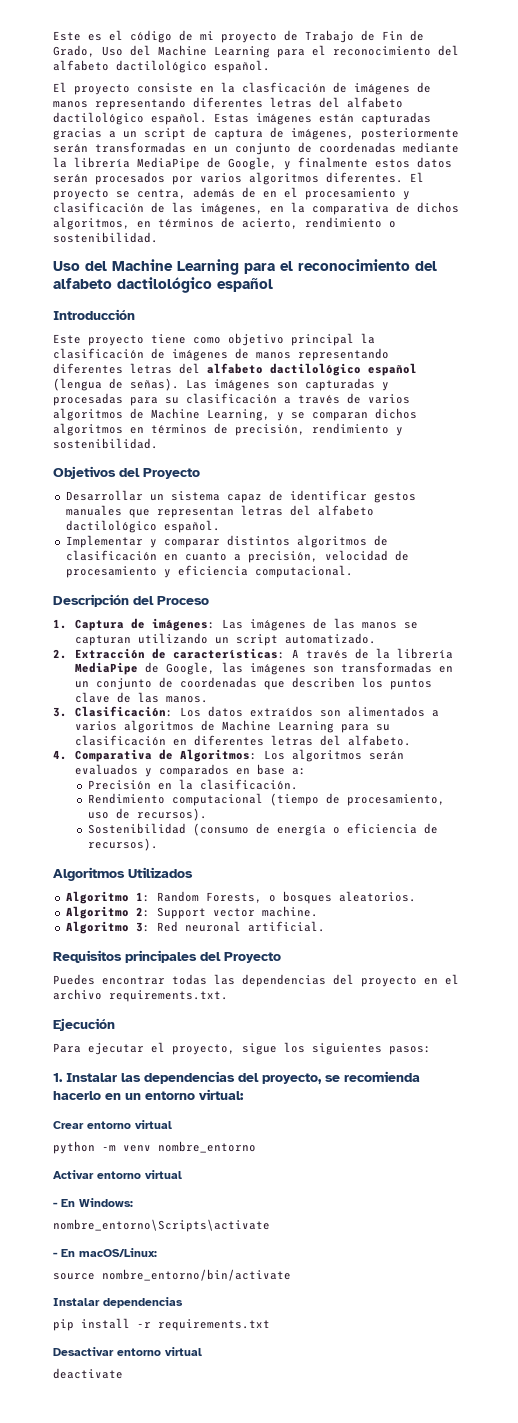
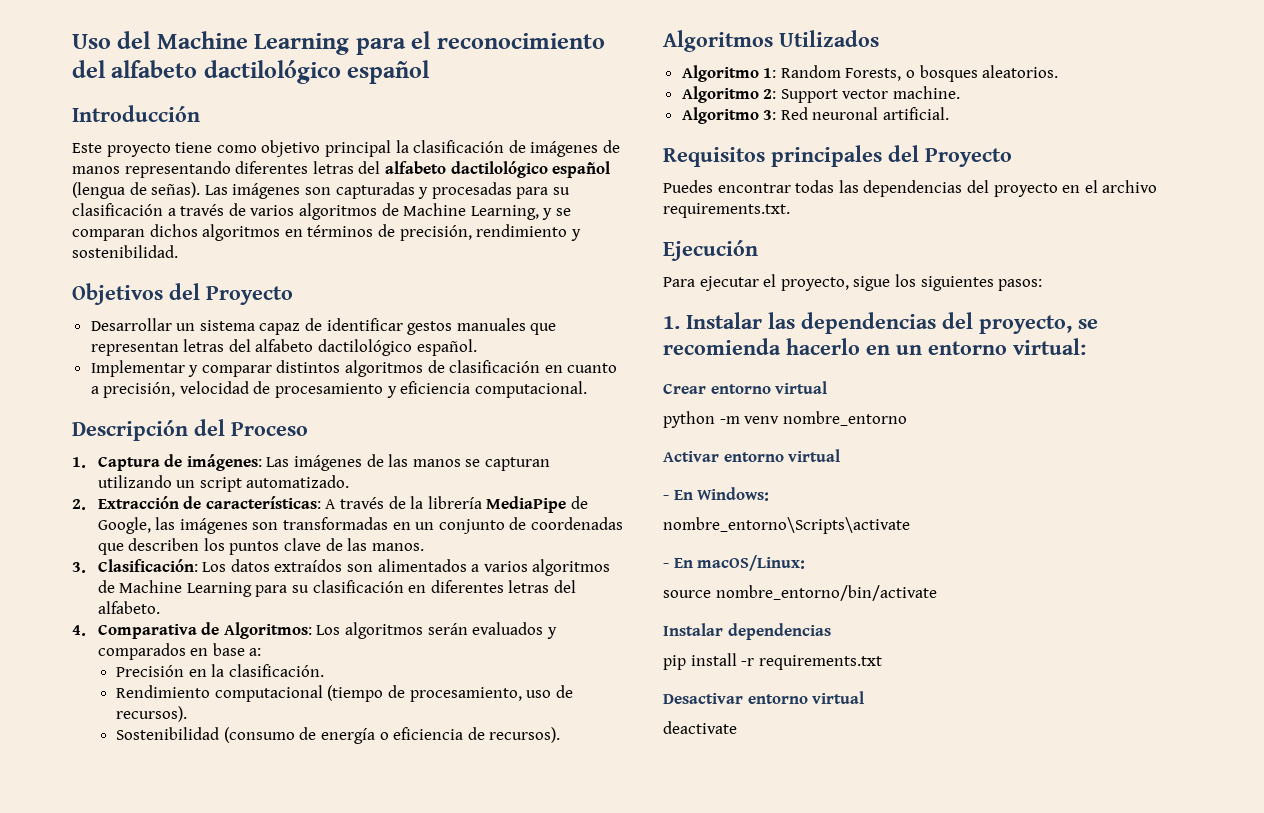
- Este es el código de mi proyecto de Trabajo de Fin de Grado, Uso del Machine Learning para el reconocimiento del alfabeto dactilológico español.
- El proyecto consiste en la clasficación de imágenes de manos representando diferentes letras del alfabeto dactilológico español. Estas imágenes están capturadas gracias a un script de captura de imágenes, posteriormente serán transformadas en un conjunto de coordenadas mediante la librería MediaPipe de Google, y finalmente estos datos serán procesados por varios algoritmos diferentes. El proyecto se centra, además de en el procesamiento y clasificación de las imágenes, en la comparativa de dichos algoritmos, en términos de acierto, rendimiento o sostenibilidad.

